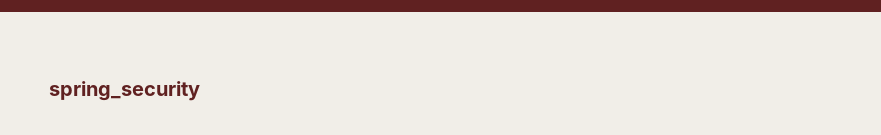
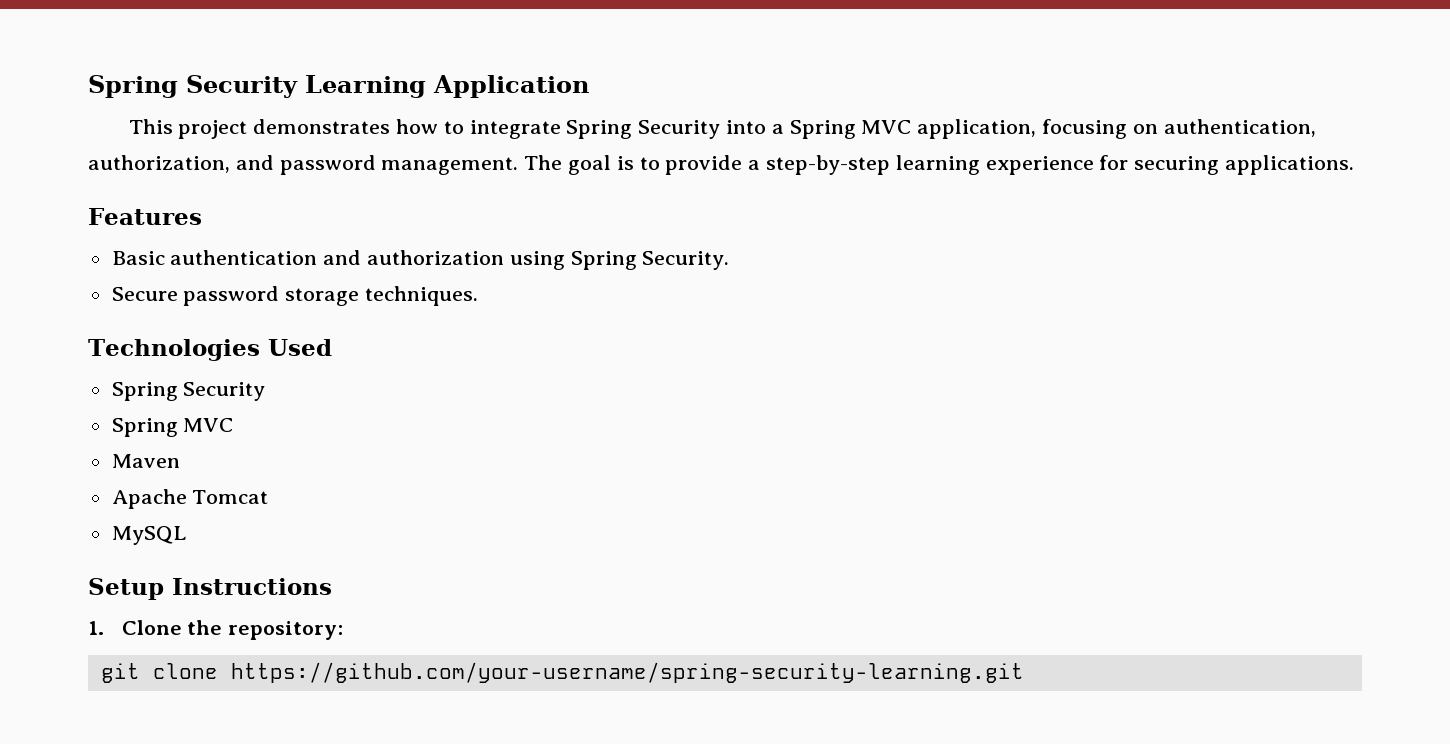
- spring_security
+ Spring Security Learning Application
+ This project demonstrates how to integrate Spring Security into a Spring MVC application, focusing on authentication, authorization, and password management. The goal is to provide a step-by-step learning experience for securing applications.
+ Features
+ Basic authentication and authorization using Spring Security.
+ Secure password storage techniques.
+ Technologies Used
+ Spring Security
+ Spring MVC
+ Maven
+ Apache Tomcat
+ MySQL
+ Setup Instructions
+ 1. Clone the repository:
+ git clone https://github.com/your-username/spring-security-learning.git

